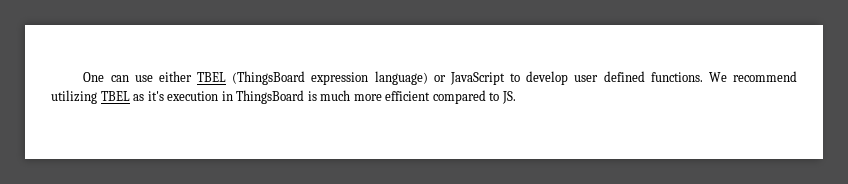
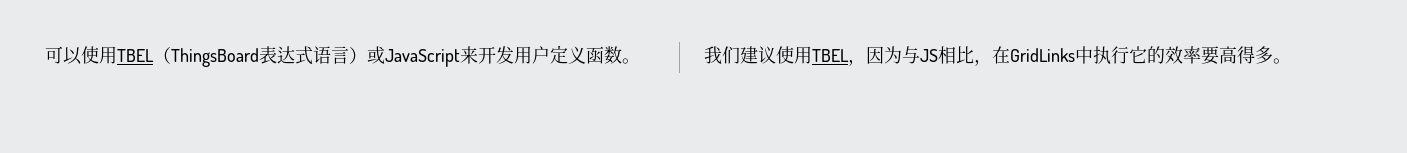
- One can use either TBEL (ThingsBoard expression language) or JavaScript to develop user defined functions. We recommend utilizing TBEL as it's execution in ThingsBoard is much more efficient compared to JS.
+ 可以使用TBEL（ThingsBoard表达式语言）或JavaScript来开发用户定义函数。我们建议使用TBEL，因为与JS相比，在GridLinks中执行它的效率要高得多。

